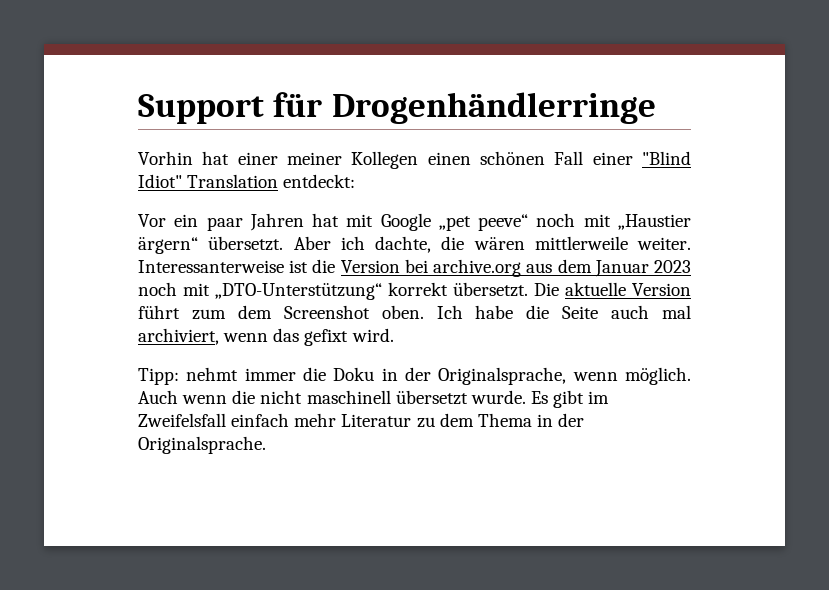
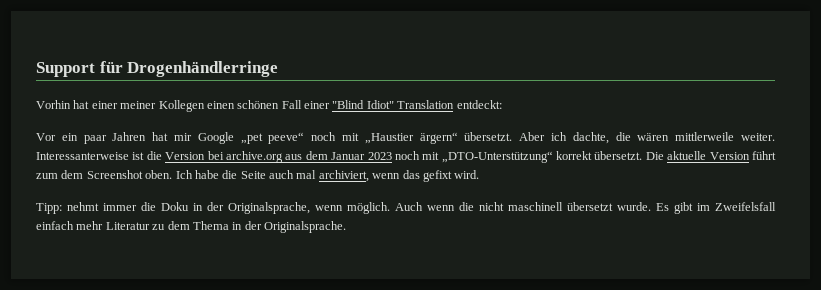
- Vor ein paar Jahren hat mit Google „pet peeve“ noch mit „Haustier ärgern“ übersetzt.
+ Vor ein paar Jahren hat mir Google „pet peeve“ noch mit „Haustier ärgern“ übersetzt.

